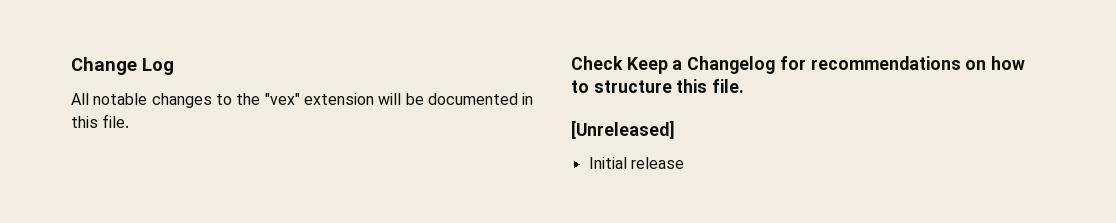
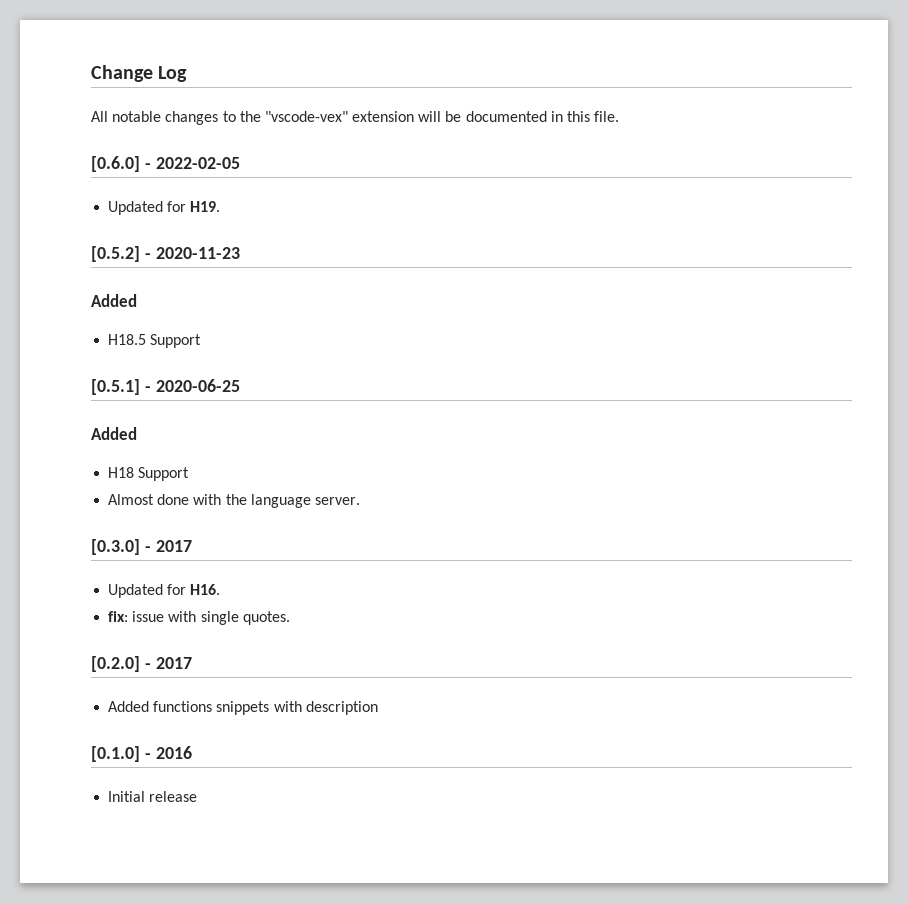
- All notable changes to the "vex" extension will be documented in this file.
+ All notable changes to the "vscode-vex" extension will be documented in this file.
- Check Keep a Changelog for recommendations on how to structure this file.
- [Unreleased]
+ [0.6.0] - 2022-02-05
+ Updated for H19.
+ [0.5.2] - 2020-11-23
+ Added
+ H18.5 Support
+ [0.5.1] - 2020-06-25
+ Added
+ H18 Support
+ Almost done with the language server.
+ [0.3.0] - 2017
+ Updated for H16.
+ fix: issue with single quotes.
+ [0.2.0] - 2017
+ Added functions snippets with description
+ [0.1.0] - 2016

